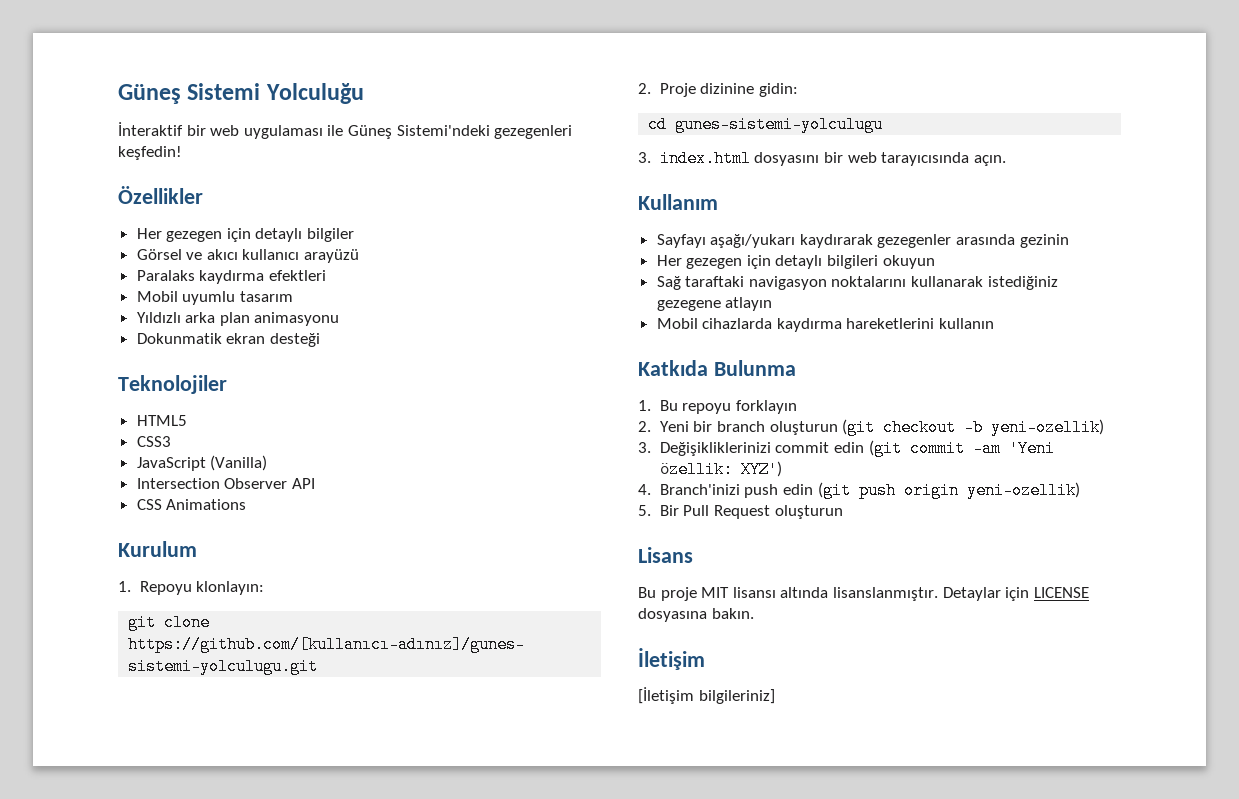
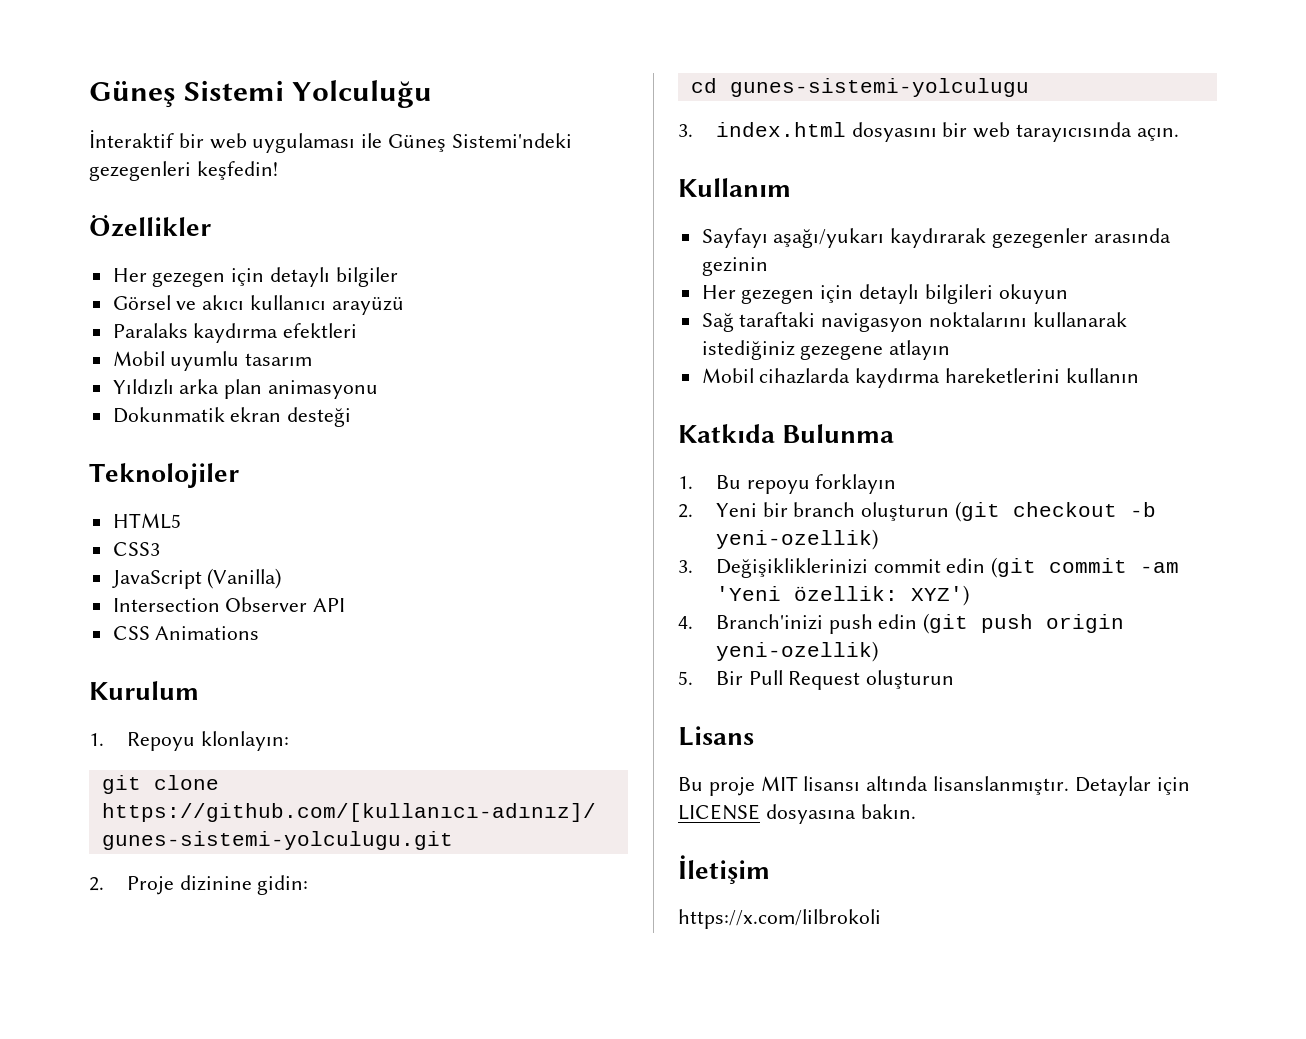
- [İletişim bilgileriniz]
+ https://x.com/lilbrokoli

